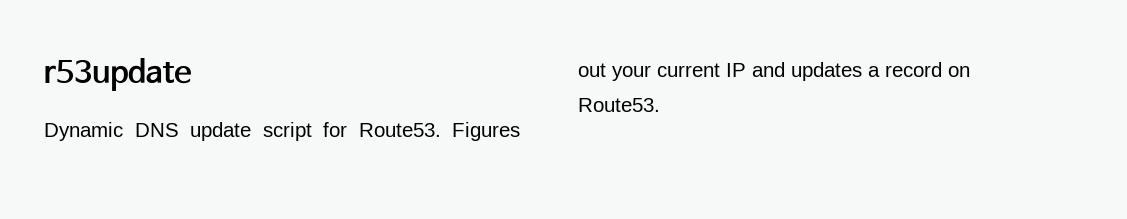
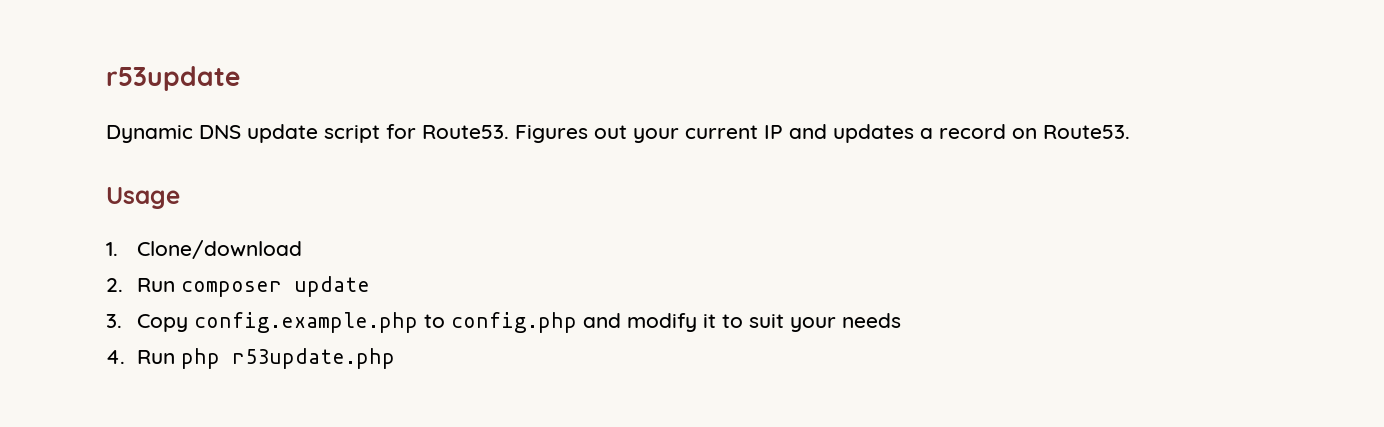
+ Usage
+ 1. Clone/download
+ 2. Run composer update
+ 3. Copy config.example.php to config.php and modify it to suit your needs
+ 4. Run php r53update.php

